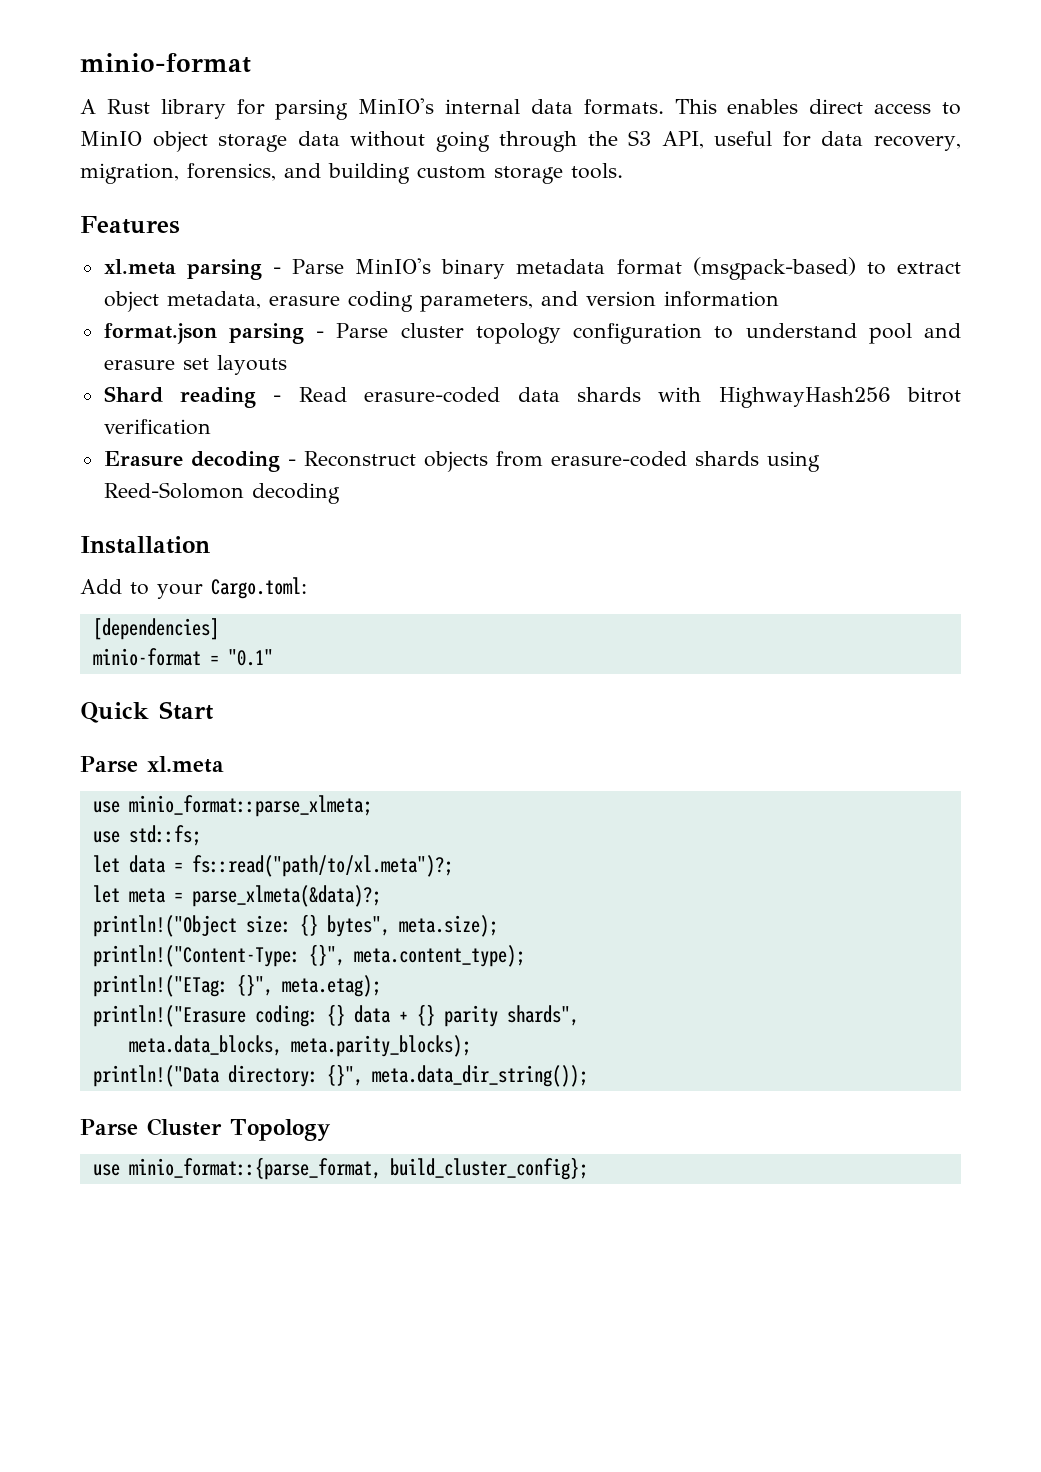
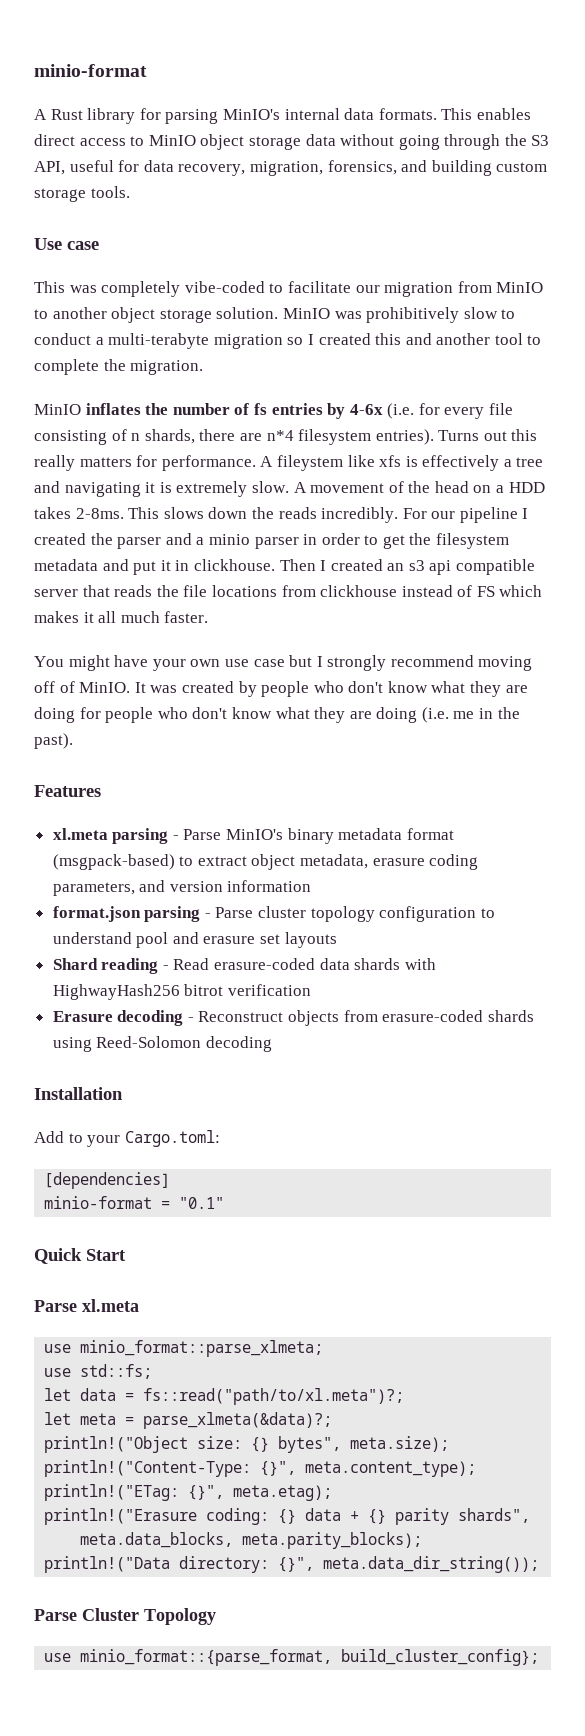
+ Use case
+ This was completely vibe-coded to facilitate our migration from MinIO to another object storage solution. MinIO was prohibitively slow to conduct a multi-terabyte migration so I created this and another tool to complete the migration.
+ MinIO inflates the number of fs entries by 4-6x (i.e. for every file consisting of n shards, there are n*4 filesystem entries). Turns out this really matters for performance. A fileystem like xfs is effectively a tree and navigating it is extremely slow. A movement of the head on a HDD takes 2-8ms. This slows down the reads incredibly. For our pipeline I created the parser and a minio parser in order to get the filesystem metadata and put it in clickhouse. Then I created an s3 api compatible server that reads the file locations from clickhouse instead of FS which makes it all much faster.
+ You might have your own use case but I strongly recommend moving off of MinIO. It was created by people who don't know what they are doing for people who don't know what they are doing (i.e. me in the past).

